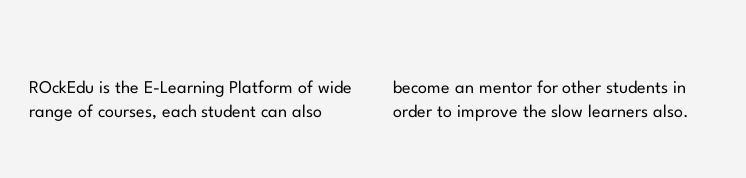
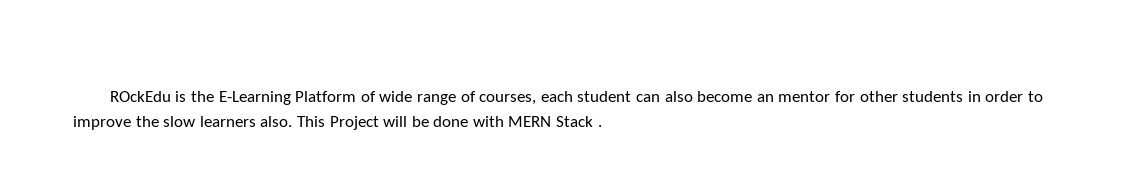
+ This Project will be done with MERN Stack .

